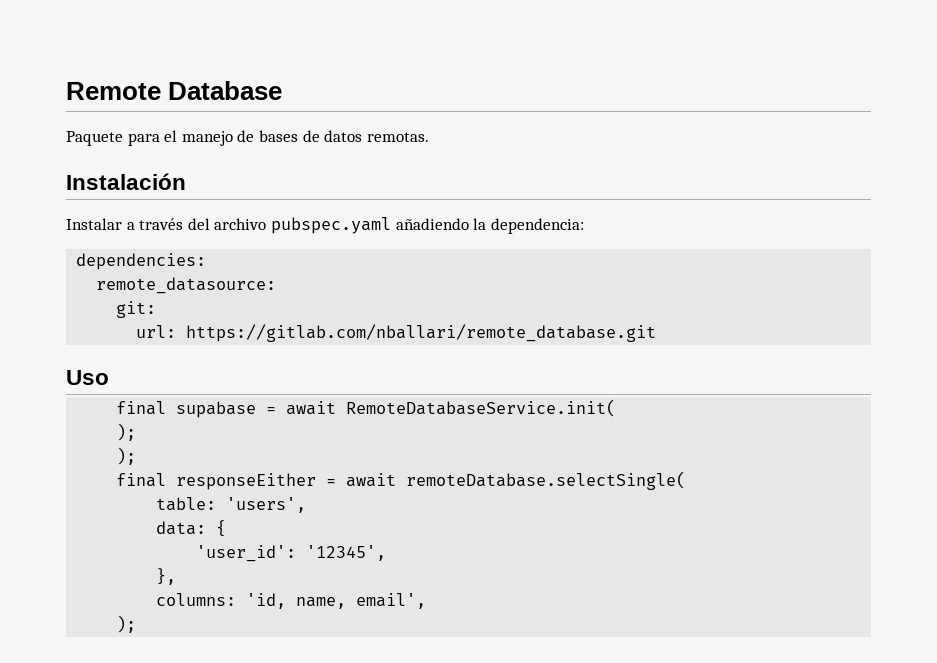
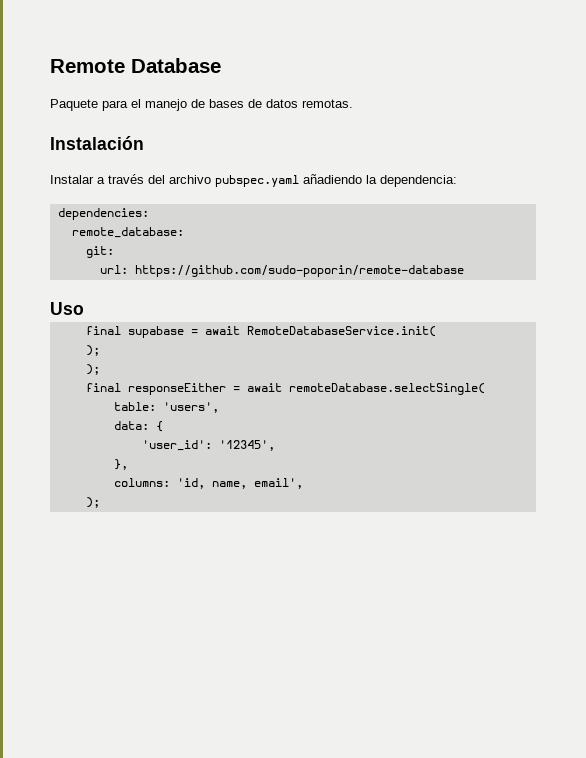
- remote_datasource:
+ remote_database:
- url: https://gitlab.com/nballari/remote_database.git
+ url: https://github.com/sudo-poporin/remote-database

